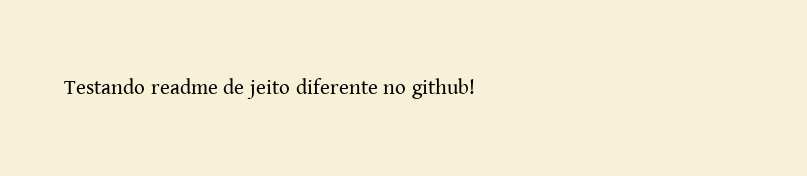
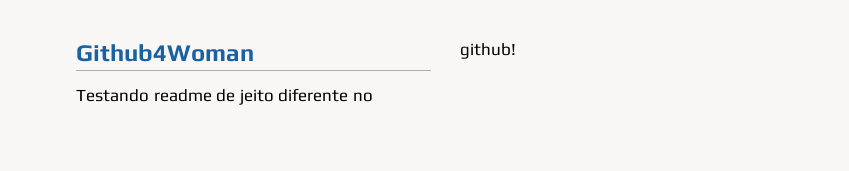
+ Github4Woman

